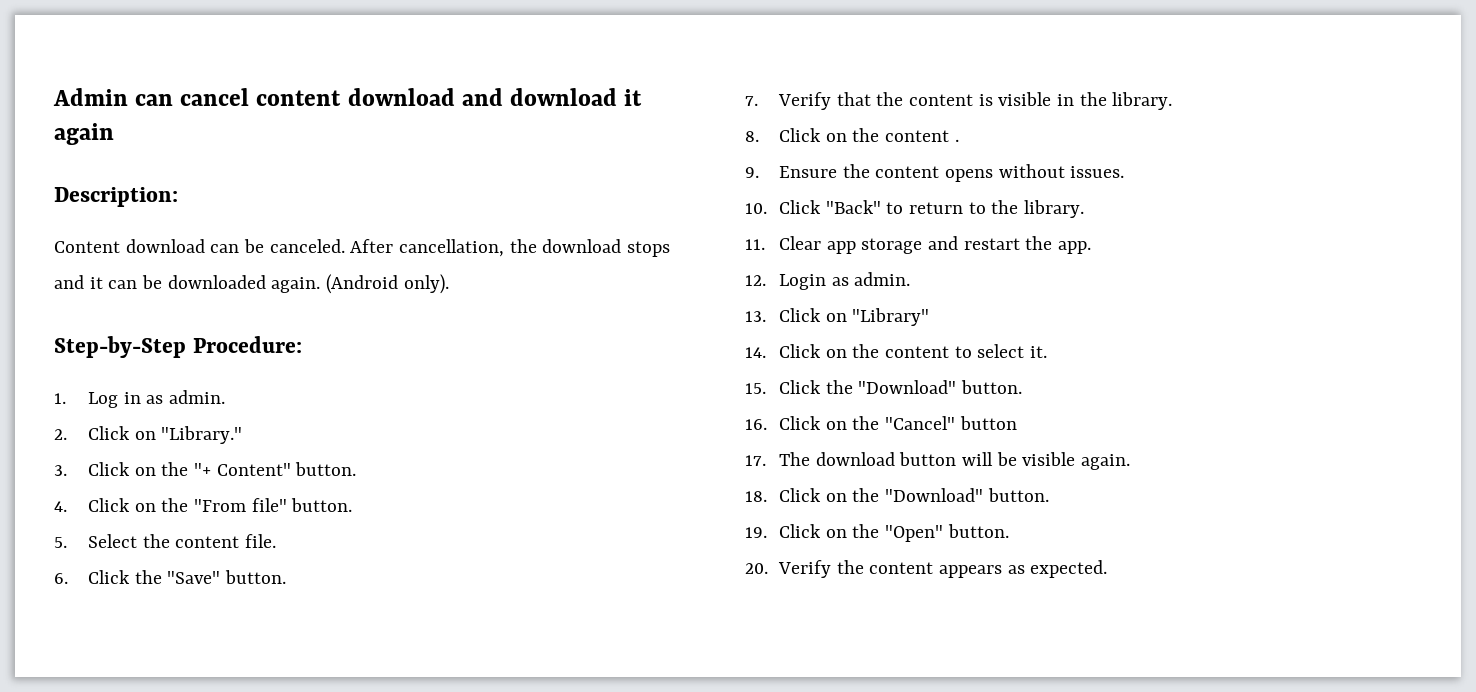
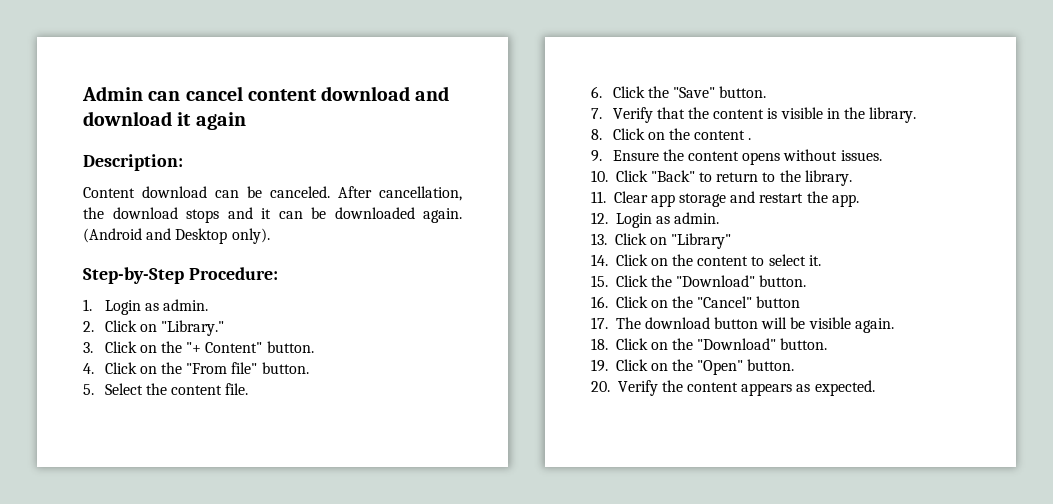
- (Android only).
+ (Android and Desktop only).
- 1. Log in as admin.
+ 1. Login as admin.

